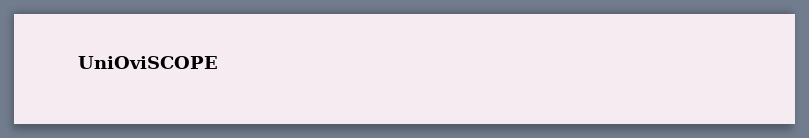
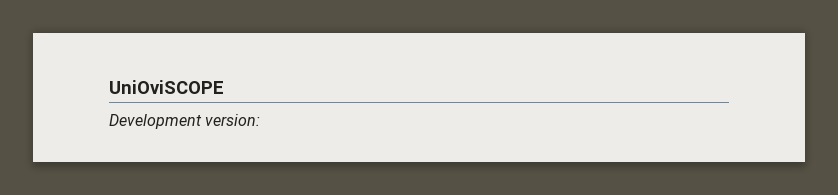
+ Development version:

